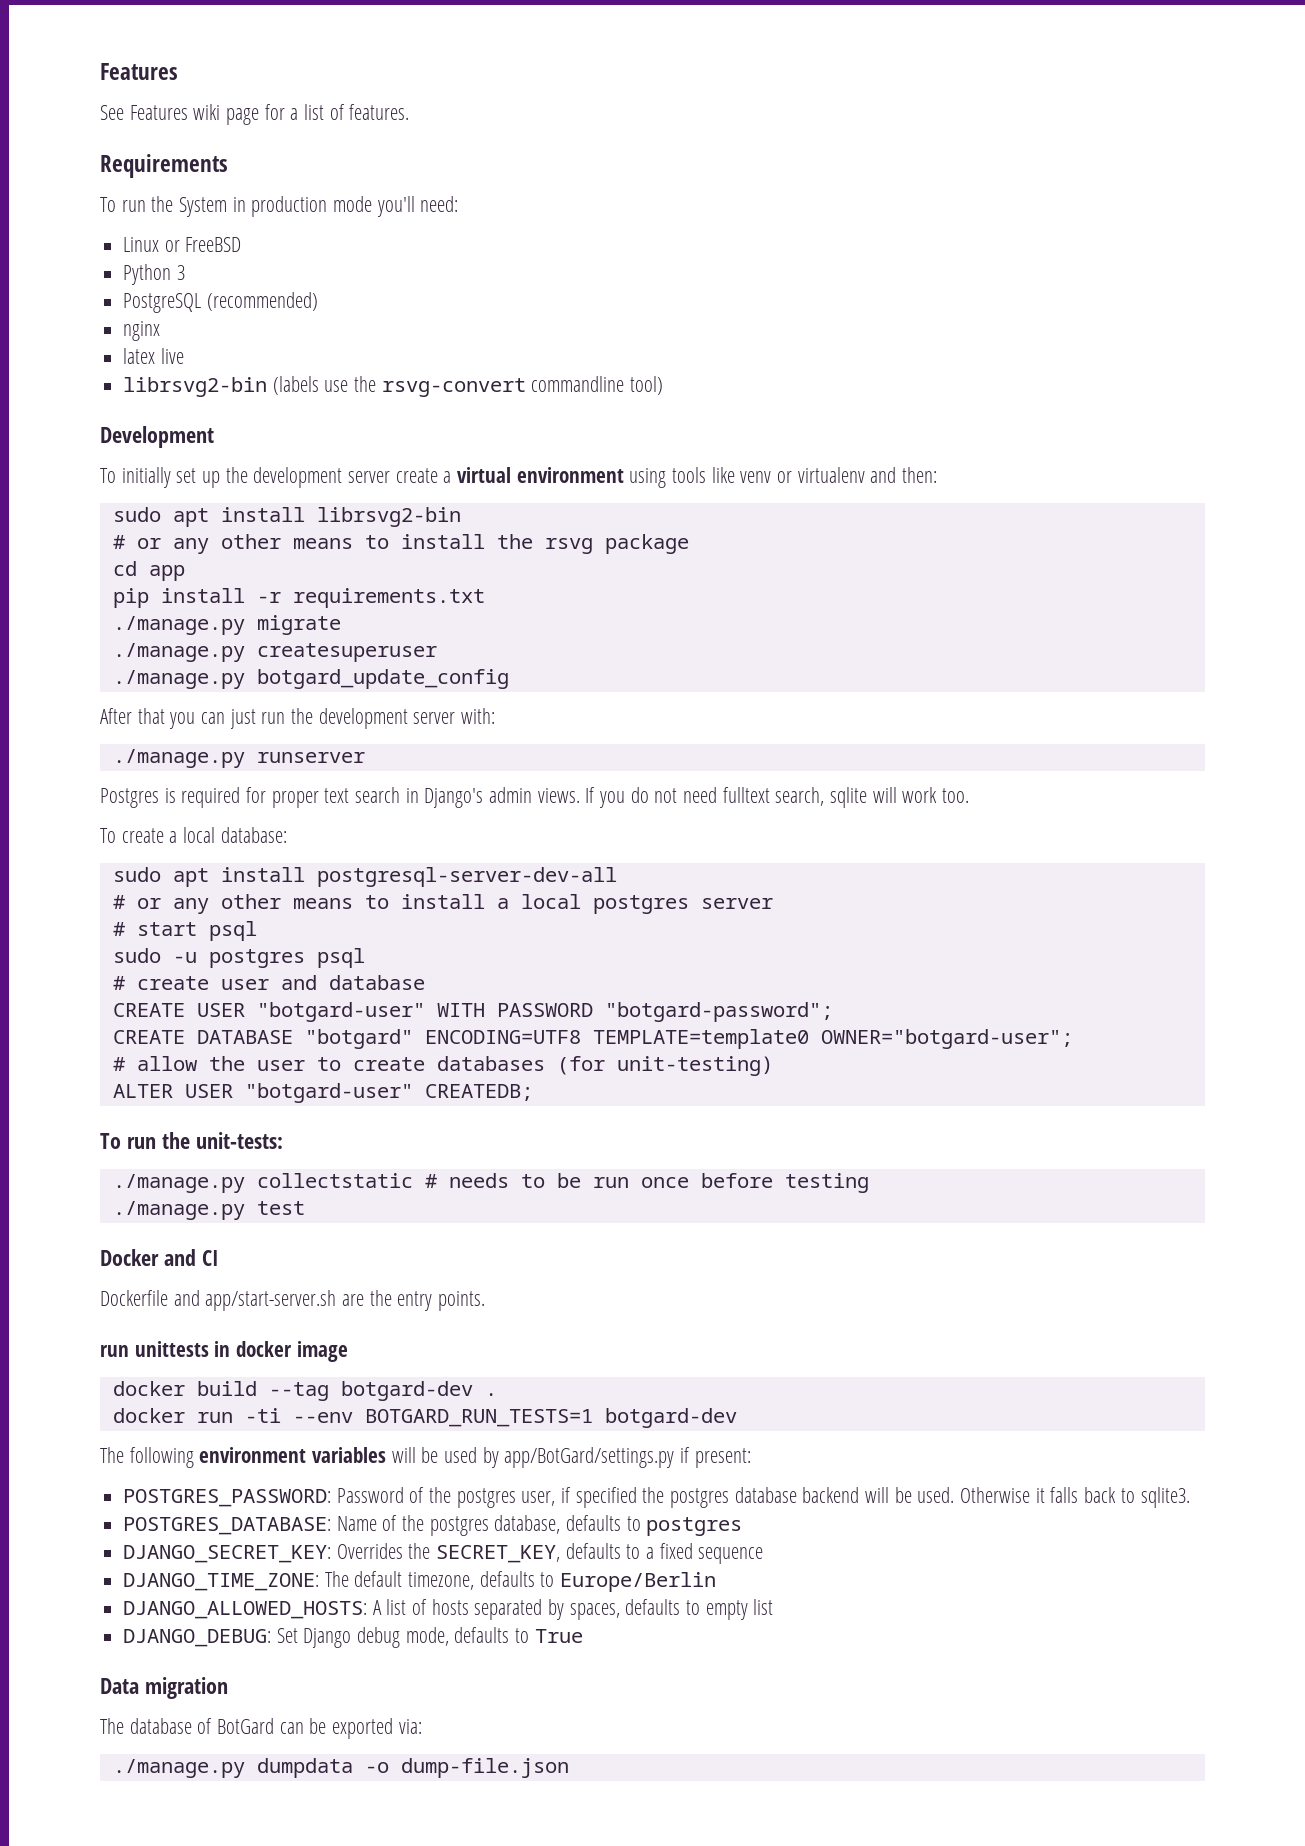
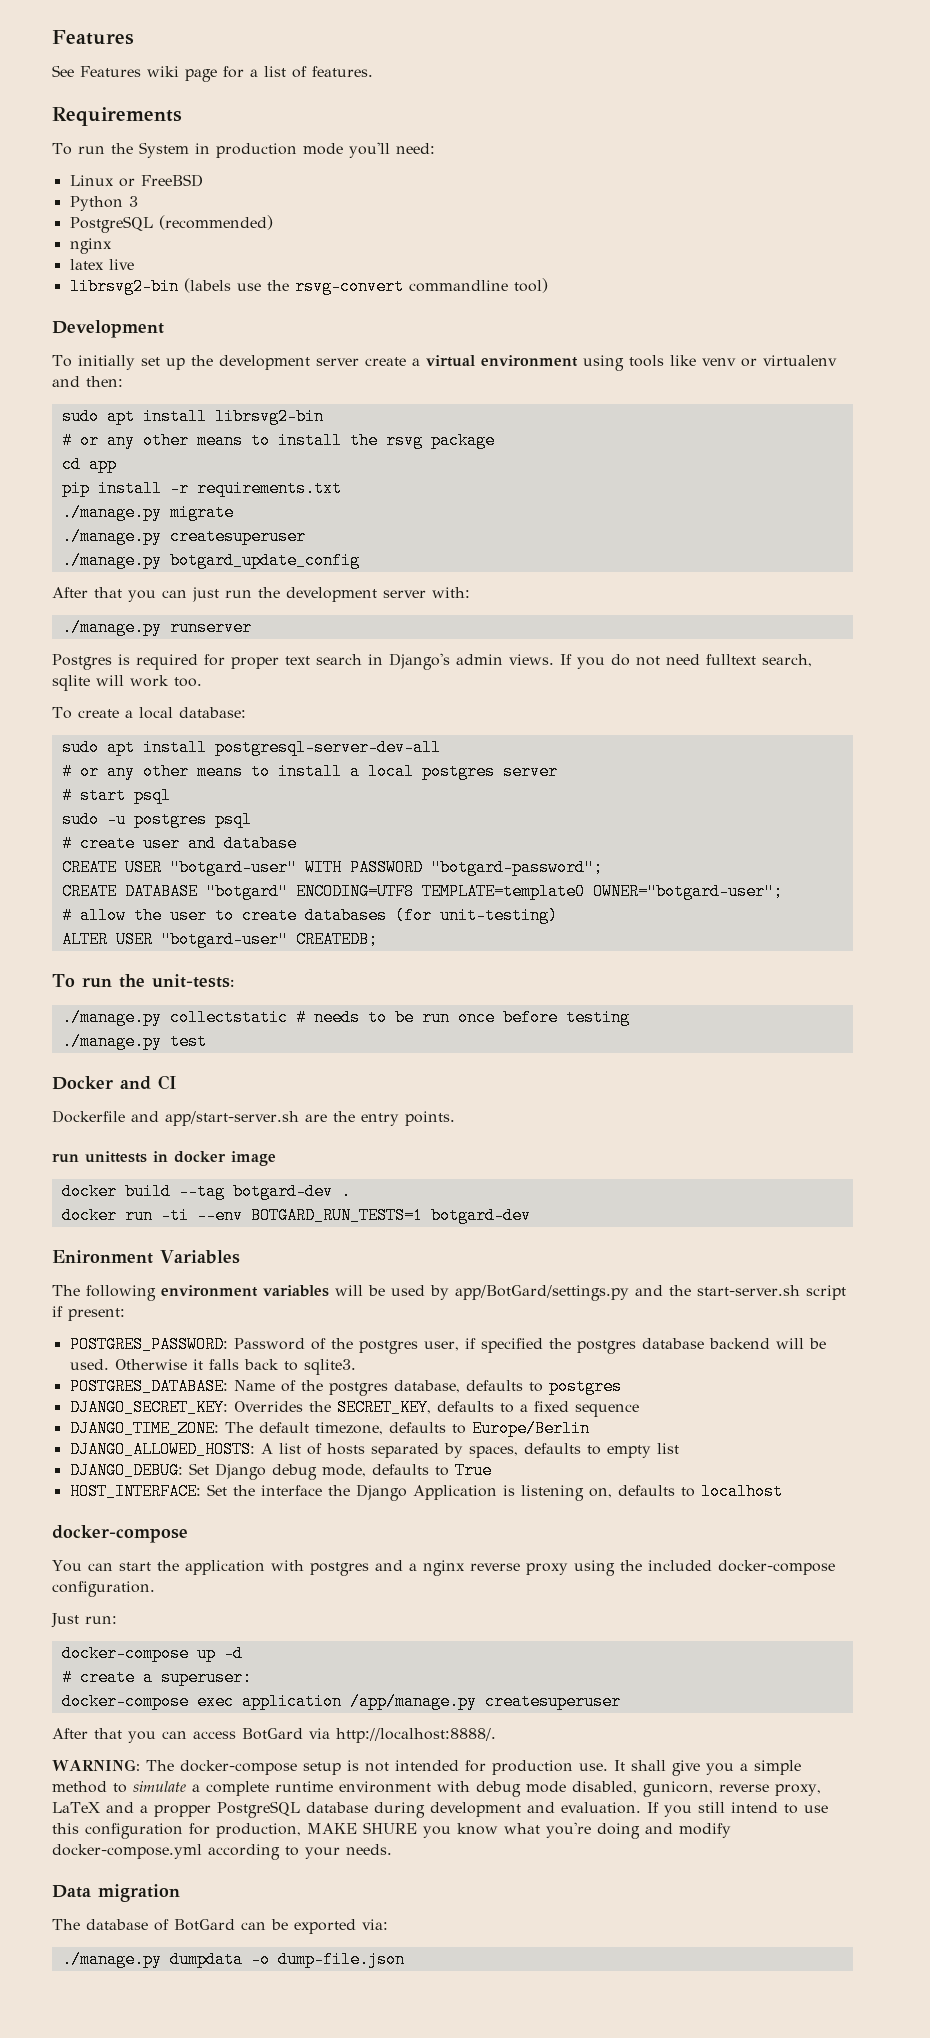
+ Enironment Variables
- The following environment variables will be used by app/BotGard/settings.py if present:
+ The following environment variables will be used by app/BotGard/settings.py and the start-server.sh script if present:
+ HOST_INTERFACE: Set the interface the Django Application is listening on, defaults to localhost
+ docker-compose
+ You can start the application with postgres and a nginx reverse proxy using the included docker-compose configuration.
+ Just run:
+ docker-compose up -d
+ # create a superuser:
+ docker-compose exec application /app/manage.py createsuperuser
+ After that you can access BotGard via http://localhost:8888/.
+ WARNING: The docker-compose setup is not intended for production use. It shall give you a simple method to simulate a complete runtime environment with debug mode disabled, gunicorn, reverse proxy, LaTeX and a propper PostgreSQL database during development and evaluation. If you still intend to use this configuration for production, MAKE SHURE you know what you're doing and modify docker-compose.yml according to your needs.

